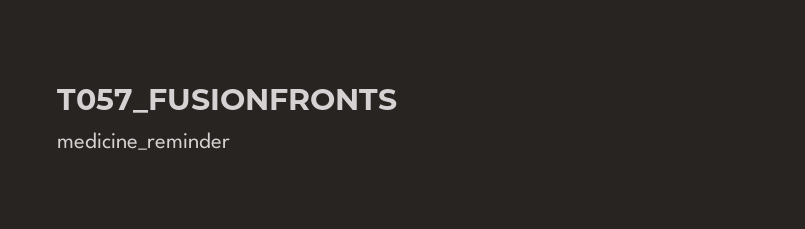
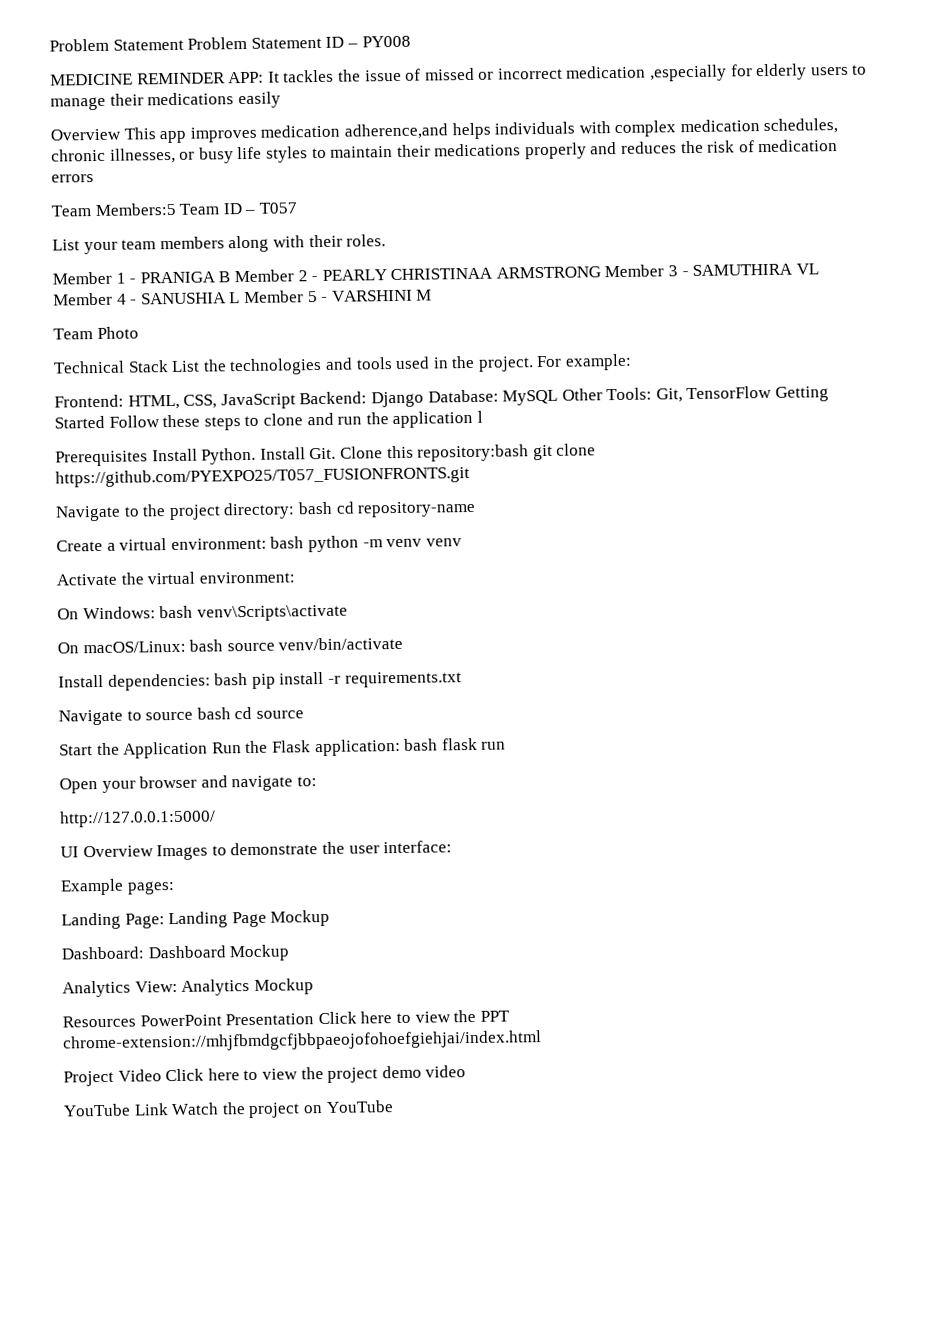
- T057_FUSIONFRONTS
- medicine_reminder
+ Problem Statement Problem Statement ID – PY008
+ MEDICINE REMINDER APP: It tackles the issue of missed or incorrect medication ,especially for elderly users to manage their medications easily
+ Overview This app improves medication adherence,and helps individuals with complex medication schedules, chronic illnesses, or busy life styles to maintain their medications properly and reduces the risk of medication errors
+ Team Members:5 Team ID – T057
+ List your team members along with their roles.
+ Member 1 - PRANIGA B Member 2 - PEARLY CHRISTINAA ARMSTRONG Member 3 - SAMUTHIRA VL Member 4 - SANUSHIA L Member 5 - VARSHINI M
+ Team Photo
+ Technical Stack List the technologies and tools used in the project. For example:
+ Frontend: HTML, CSS, JavaScript Backend: Django Database: MySQL Other Tools: Git, TensorFlow Getting Started Follow these steps to clone and run the application l
+ Prerequisites Install Python. Install Git. Clone this repository:bash git clone https://github.com/PYEXPO25/T057_FUSIONFRONTS.git
+ Navigate to the project directory: bash cd repository-name
+ Create a virtual environment: bash python -m venv venv
+ Activate the virtual environment:
+ On Windows: bash venv\Scripts\activate
+ On macOS/Linux: bash source venv/bin/activate
+ Install dependencies: bash pip install -r requirements.txt
+ Navigate to source bash cd source
+ Start the Application Run the Flask application: bash flask run
+ Open your browser and navigate to:
+ http://127.0.0.1:5000/
+ UI Overview Images to demonstrate the user interface:
+ Example pages:
+ Landing Page: Landing Page Mockup
+ Dashboard: Dashboard Mockup
+ Analytics View: Analytics Mockup
+ Resources PowerPoint Presentation Click here to view the PPT chrome-extension://mhjfbmdgcfjbbpaeojofohoefgiehjai/index.html
+ Project Video Click here to view the project demo video
+ YouTube Link Watch the project on YouTube

